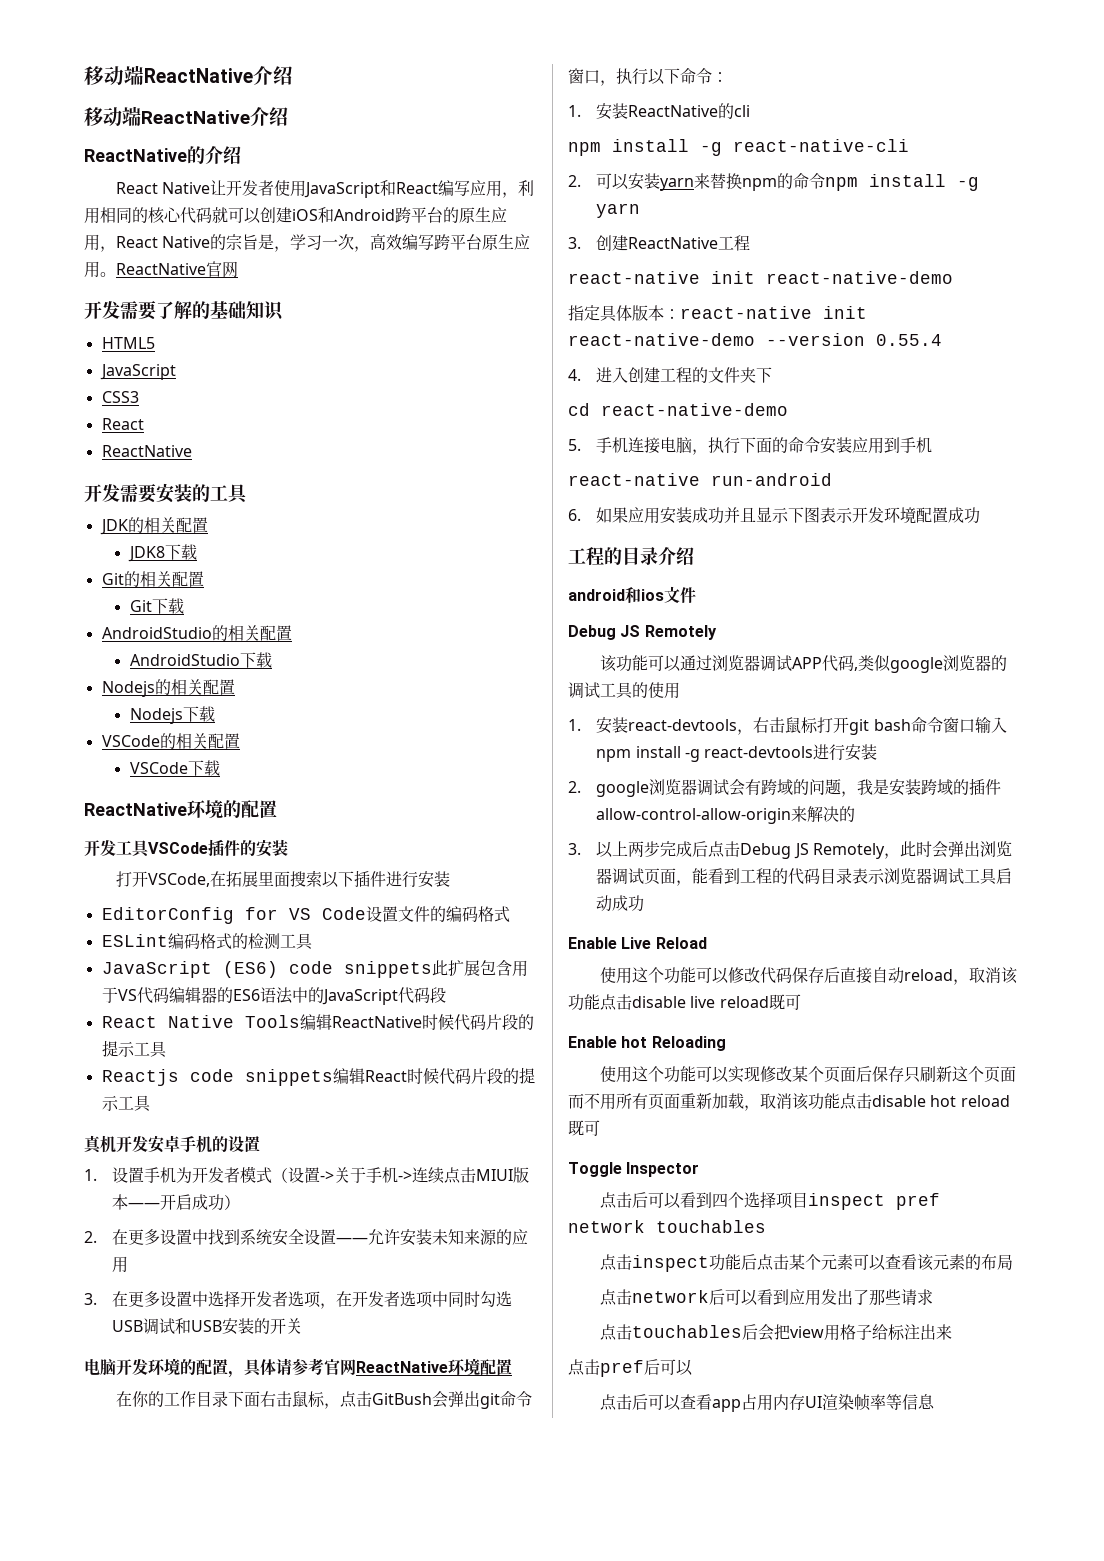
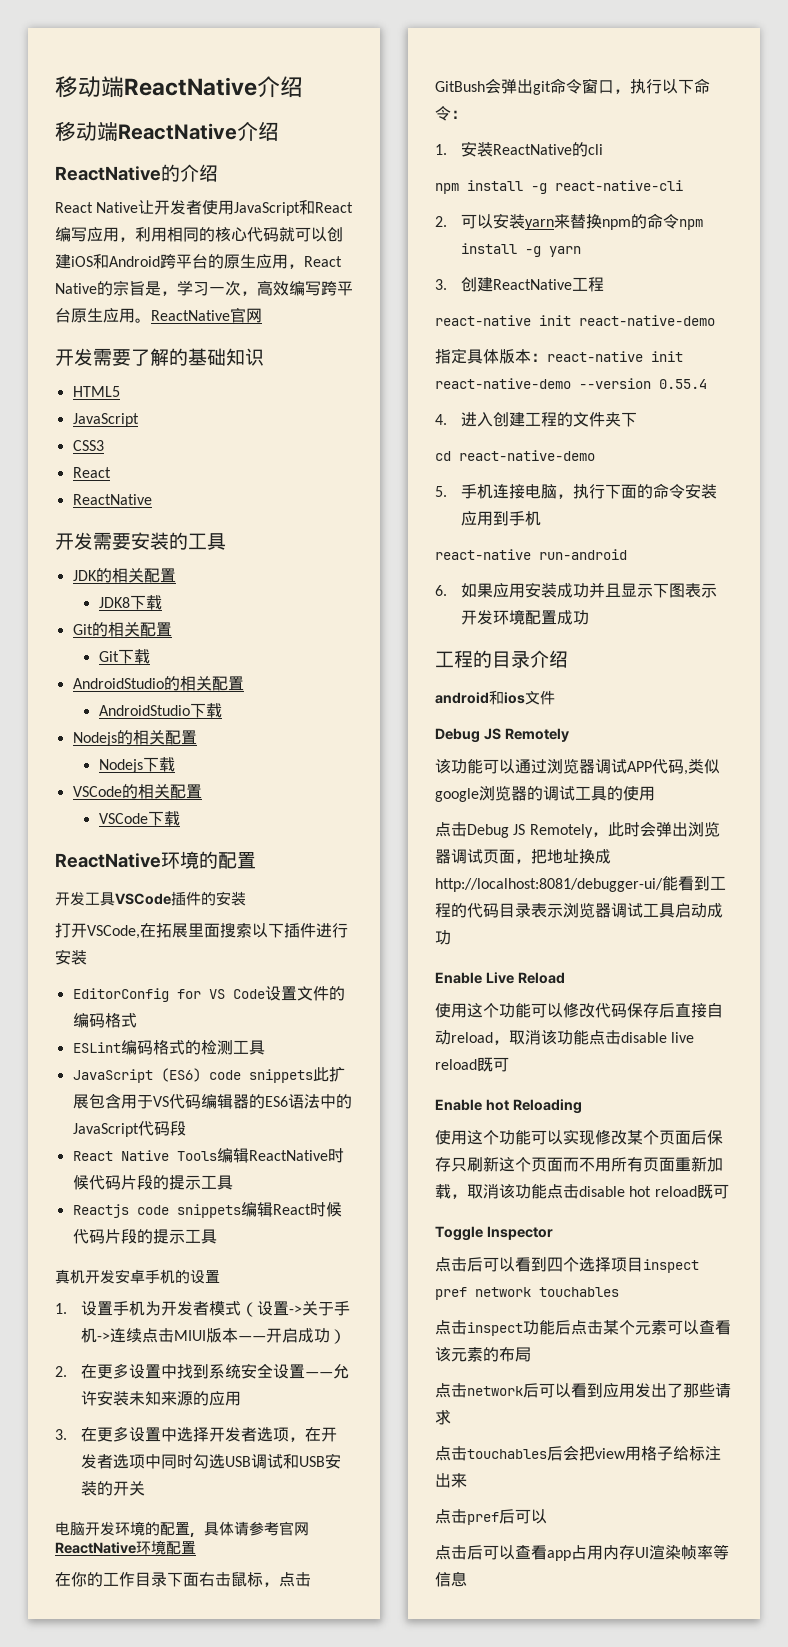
- 1.安装react-devtools，右击鼠标打开git bash命令窗口输入npm install -g react-devtools进行安装
- 2. google浏览器调试会有跨域的问题，我是安装跨域的插件allow-control-allow-origin来解决的
- 3.以上两步完成后点击Debug JS Remotely，此时会弹出浏览器调试页面，能看到工程的代码目录表示浏览器调试工具启动成功
+ 点击Debug JS Remotely，此时会弹出浏览器调试页面，把地址换成http://localhost:8081/debugger-ui/能看到工程的代码目录表示浏览器调试工具启动成功

